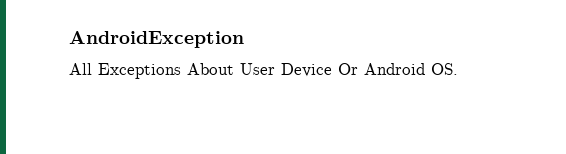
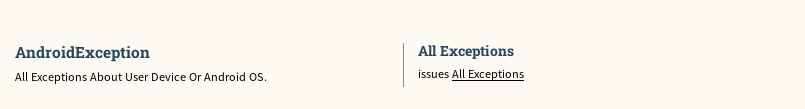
  All Exceptions About User Device Or Android OS.
+ All Exceptions
+ issues All Exceptions

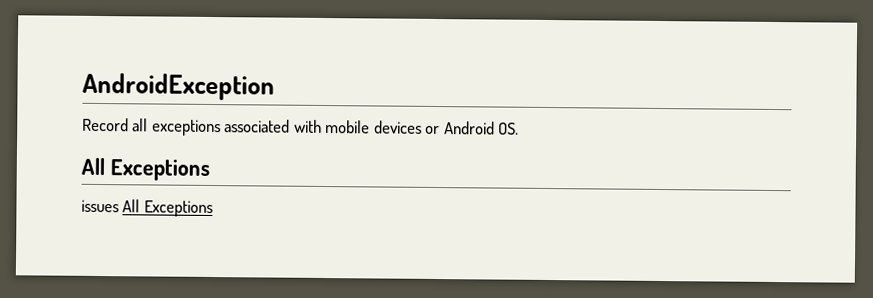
- All Exceptions About User Device Or Android OS.
+ Record all exceptions associated with mobile devices or Android OS.

